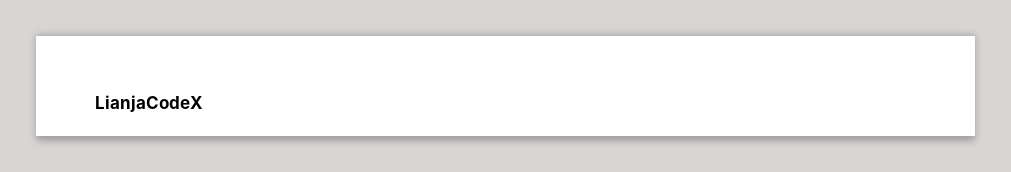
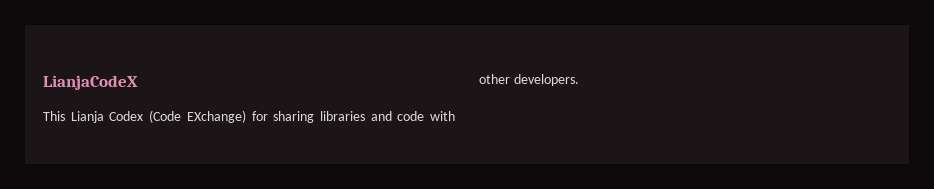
+ This Lianja Codex (Code EXchange) for sharing libraries and code with other developers.

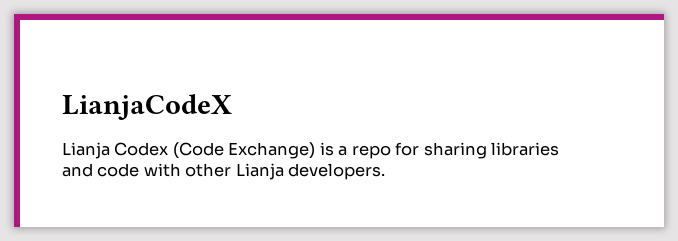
- This Lianja Codex (Code EXchange) for sharing libraries and code with other developers.
+ Lianja Codex (Code Exchange) is a repo for sharing libraries and code with other Lianja developers.

